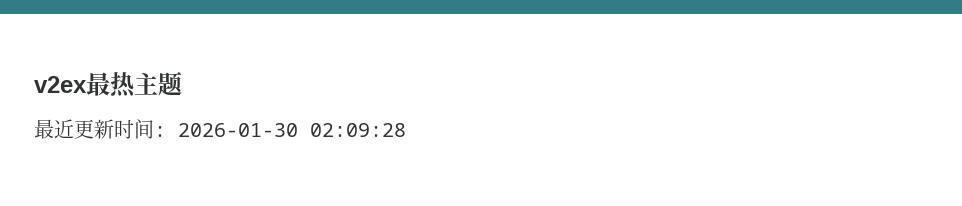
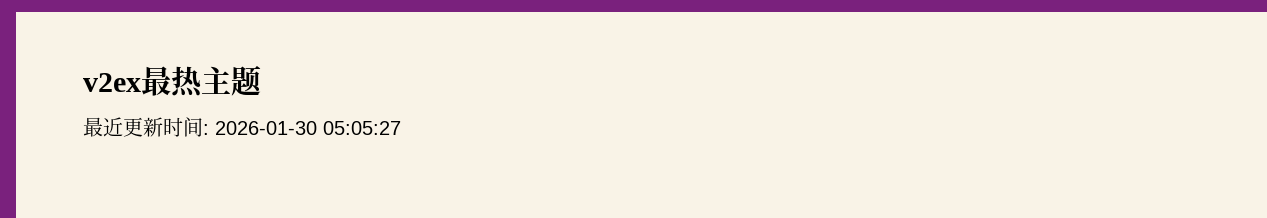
- 最近更新时间: 2026-01-30 02:09:28
+ 最近更新时间: 2026-01-30 05:05:27

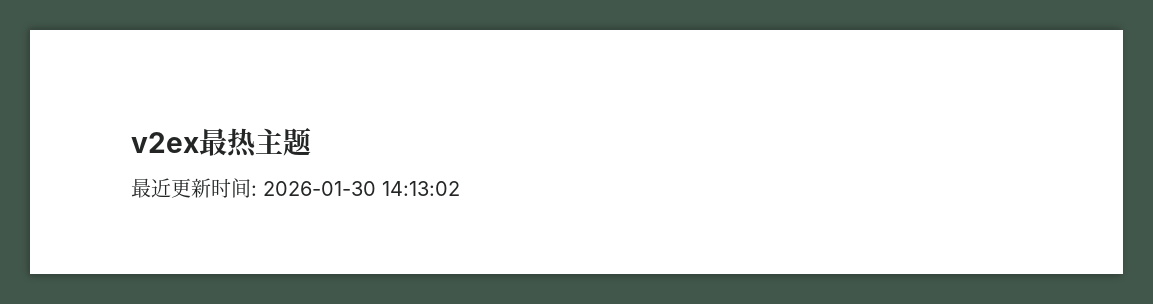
- 最近更新时间: 2026-01-30 05:05:27
+ 最近更新时间: 2026-01-30 14:13:02

